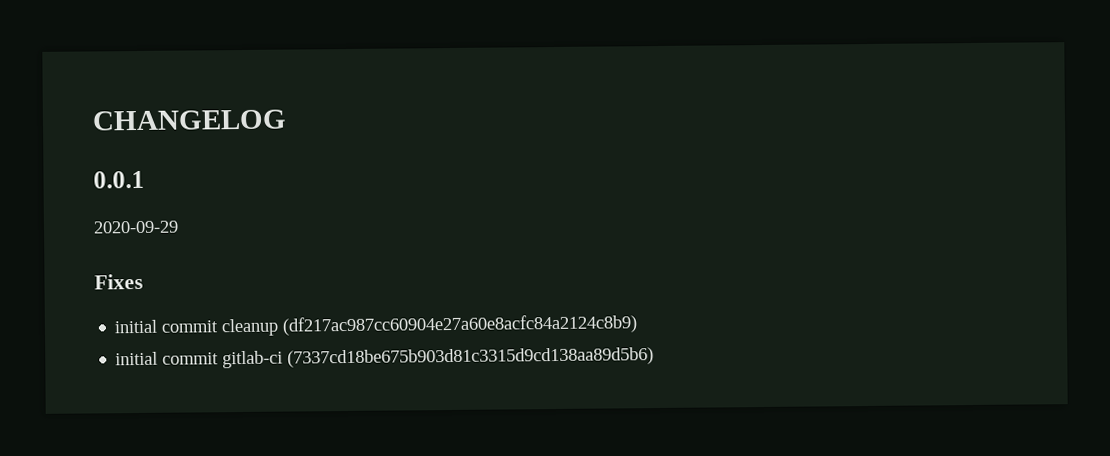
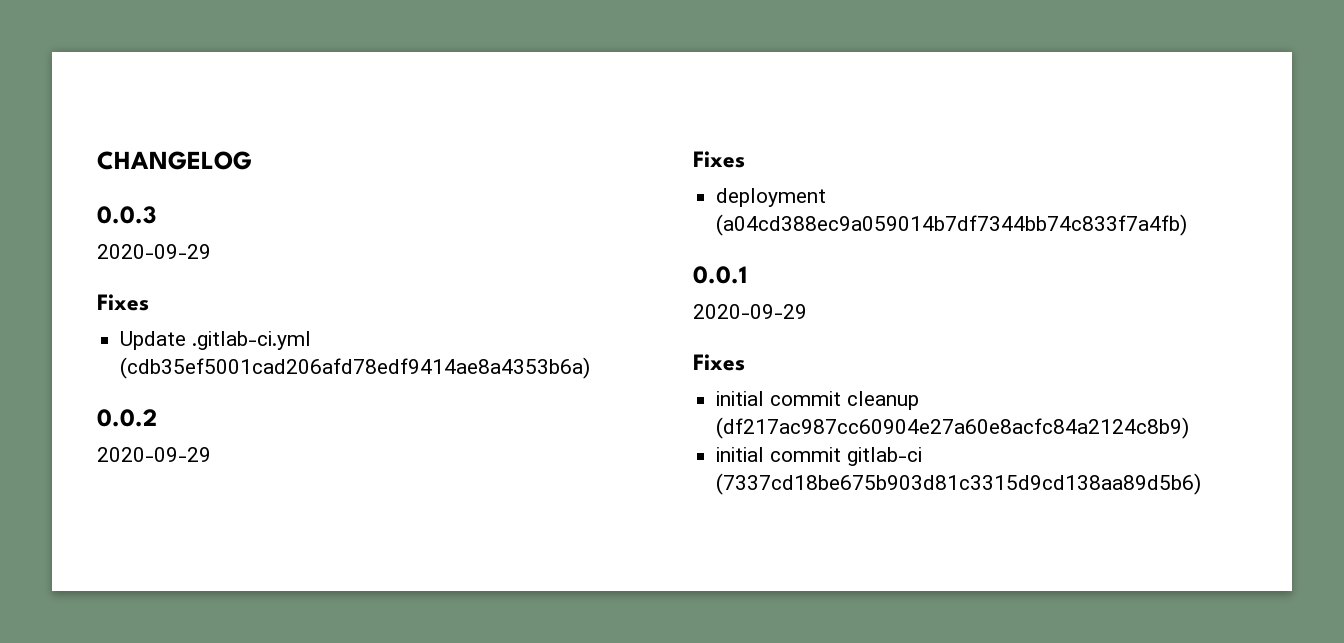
+ 0.0.3
+ 2020-09-29
+ Fixes
+ Update .gitlab-ci.yml (cdb35ef5001cad206afd78edf9414ae8a4353b6a)
+ 0.0.2
+ 2020-09-29
+ Fixes
+ deployment (a04cd388ec9a059014b7df7344bb74c833f7a4fb)

